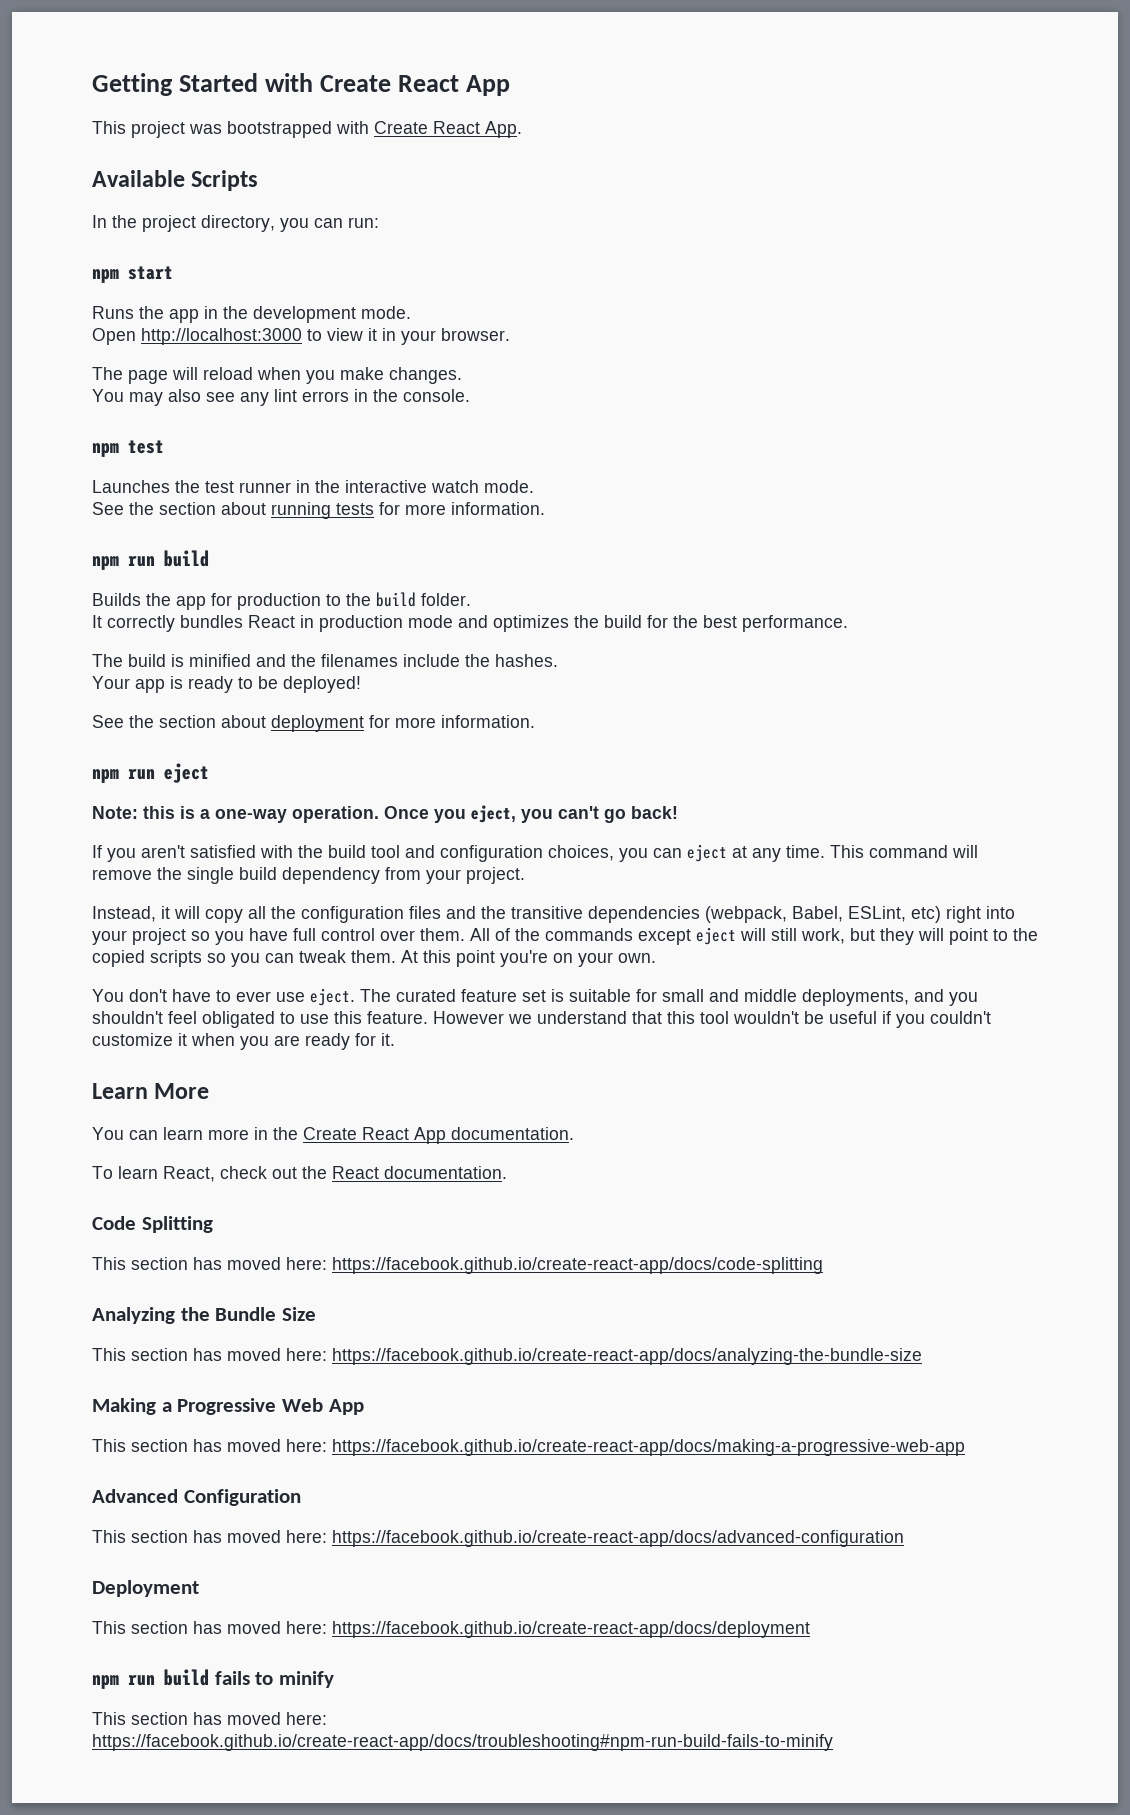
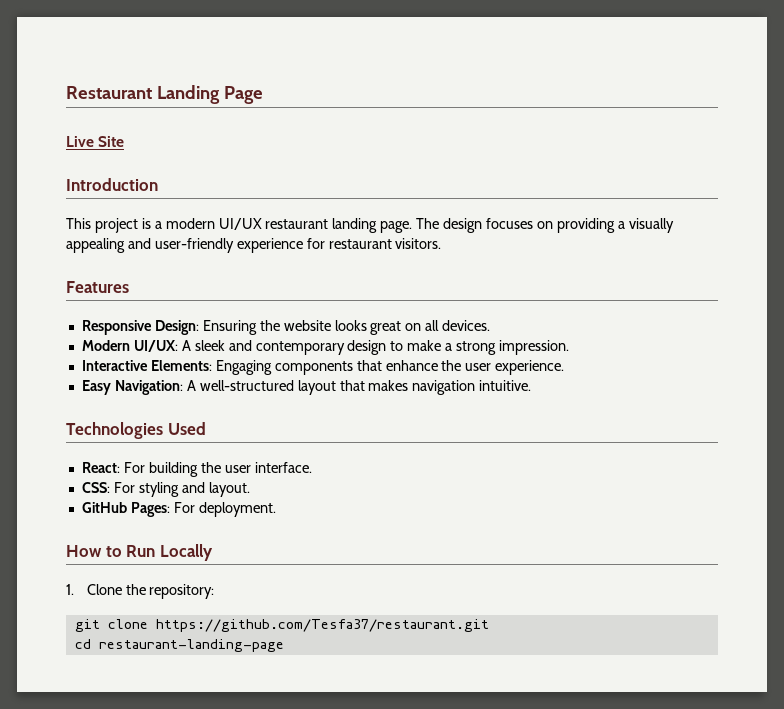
- Getting Started with Create React App
- This project was bootstrapped with Create React App.
- Available Scripts
- In the project directory, you can run:
- npm start
- Runs the app in the development mode.
- Open http://localhost:3000 to view it in your browser.
- The page will reload when you make changes.
- You may also see any lint errors in the console.
- npm test
- Launches the test runner in the interactive watch mode.
- See the section about running tests for more information.
- npm run build
- Builds the app for production to the build folder.
- It correctly bundles React in production mode and optimizes the build for the best performance.
- The build is minified and the filenames include the hashes.
- Your app is ready to be deployed!
- See the section about deployment for more information.
- npm run eject
- Note: this is a one-way operation. Once you eject, you can't go back!
- If you aren't satisfied with the build tool and configuration choices, you can eject at any time. This command will remove the single build dependency from your project.
- Instead, it will copy all the configuration files and the transitive dependencies (webpack, Babel, ESLint, etc) right into your project so you have full control over them. All of the commands except eject will still work, but they will point to the copied scripts so you can tweak them. At this point you're on your own.
- You don't have to ever use eject. The curated feature set is suitable for small and middle deployments, and you shouldn't feel obligated to use this feature. However we understand that this tool wouldn't be useful if you couldn't customize it when you are ready for it.
- Learn More
- You can learn more in the Create React App documentation.
- To learn React, check out the React documentation.
- Code Splitting
- This section has moved here: https://facebook.github.io/create-react-app/docs/code-splitting
- Analyzing the Bundle Size
- This section has moved here: https://facebook.github.io/create-react-app/docs/analyzing-the-bundle-size
- Making a Progressive Web App
- This section has moved here: https://facebook.github.io/create-react-app/docs/making-a-progressive-web-app
- Advanced Configuration
- This section has moved here: https://facebook.github.io/create-react-app/docs/advanced-configuration
- Deployment
- This section has moved here: https://facebook.github.io/create-react-app/docs/deployment
- npm run build fails to minify
- This section has moved here: https://facebook.github.io/create-react-app/docs/troubleshooting#npm-run-build-fails-to-minify
+ Restaurant Landing Page
+ Live Site
+ Introduction
+ This project is a modern UI/UX restaurant landing page. The design focuses on providing a visually appealing and user-friendly experience for restaurant visitors.
+ Features
+ Responsive Design: Ensuring the website looks great on all devices.
+ Modern UI/UX: A sleek and contemporary design to make a strong impression.
+ Interactive Elements: Engaging components that enhance the user experience.
+ Easy Navigation: A well-structured layout that makes navigation intuitive.
+ Technologies Used
+ React: For building the user interface.
+ CSS: For styling and layout.
+ GitHub Pages: For deployment.
+ How to Run Locally
+ 1. Clone the repository:
+ git clone https://github.com/Tesfa37/restaurant.git
+ cd restaurant-landing-page

